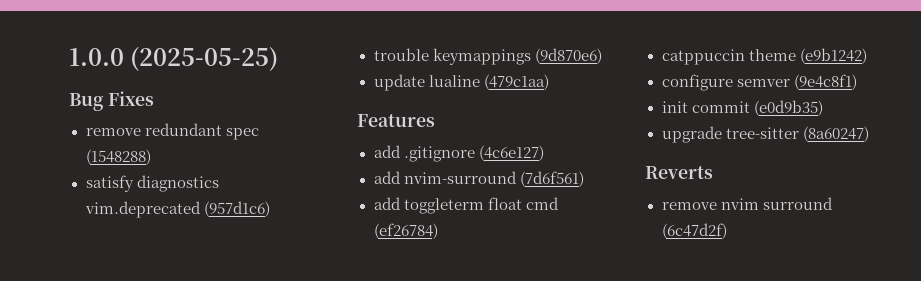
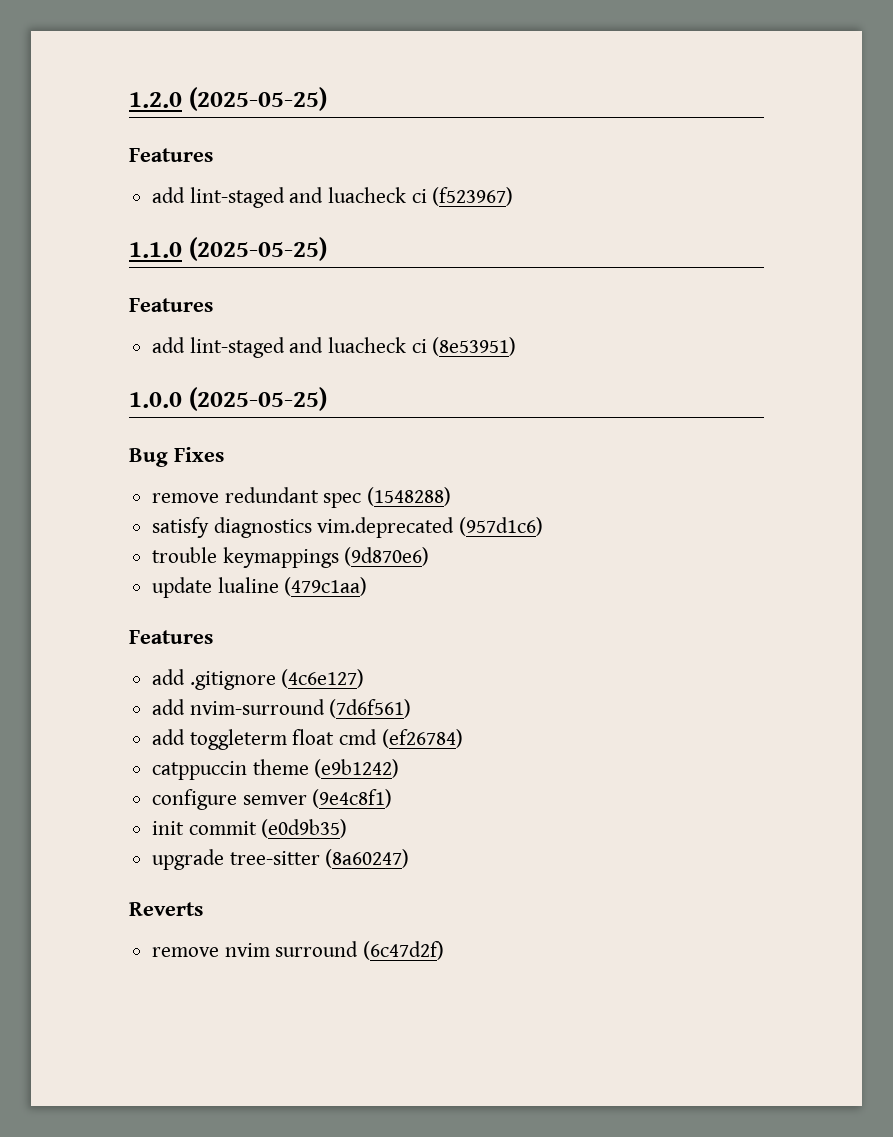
+ 1.2.0 (2025-05-25)
+ Features
+ add lint-staged and luacheck ci (f523967)
+ 1.1.0 (2025-05-25)
+ Features
+ add lint-staged and luacheck ci (8e53951)

